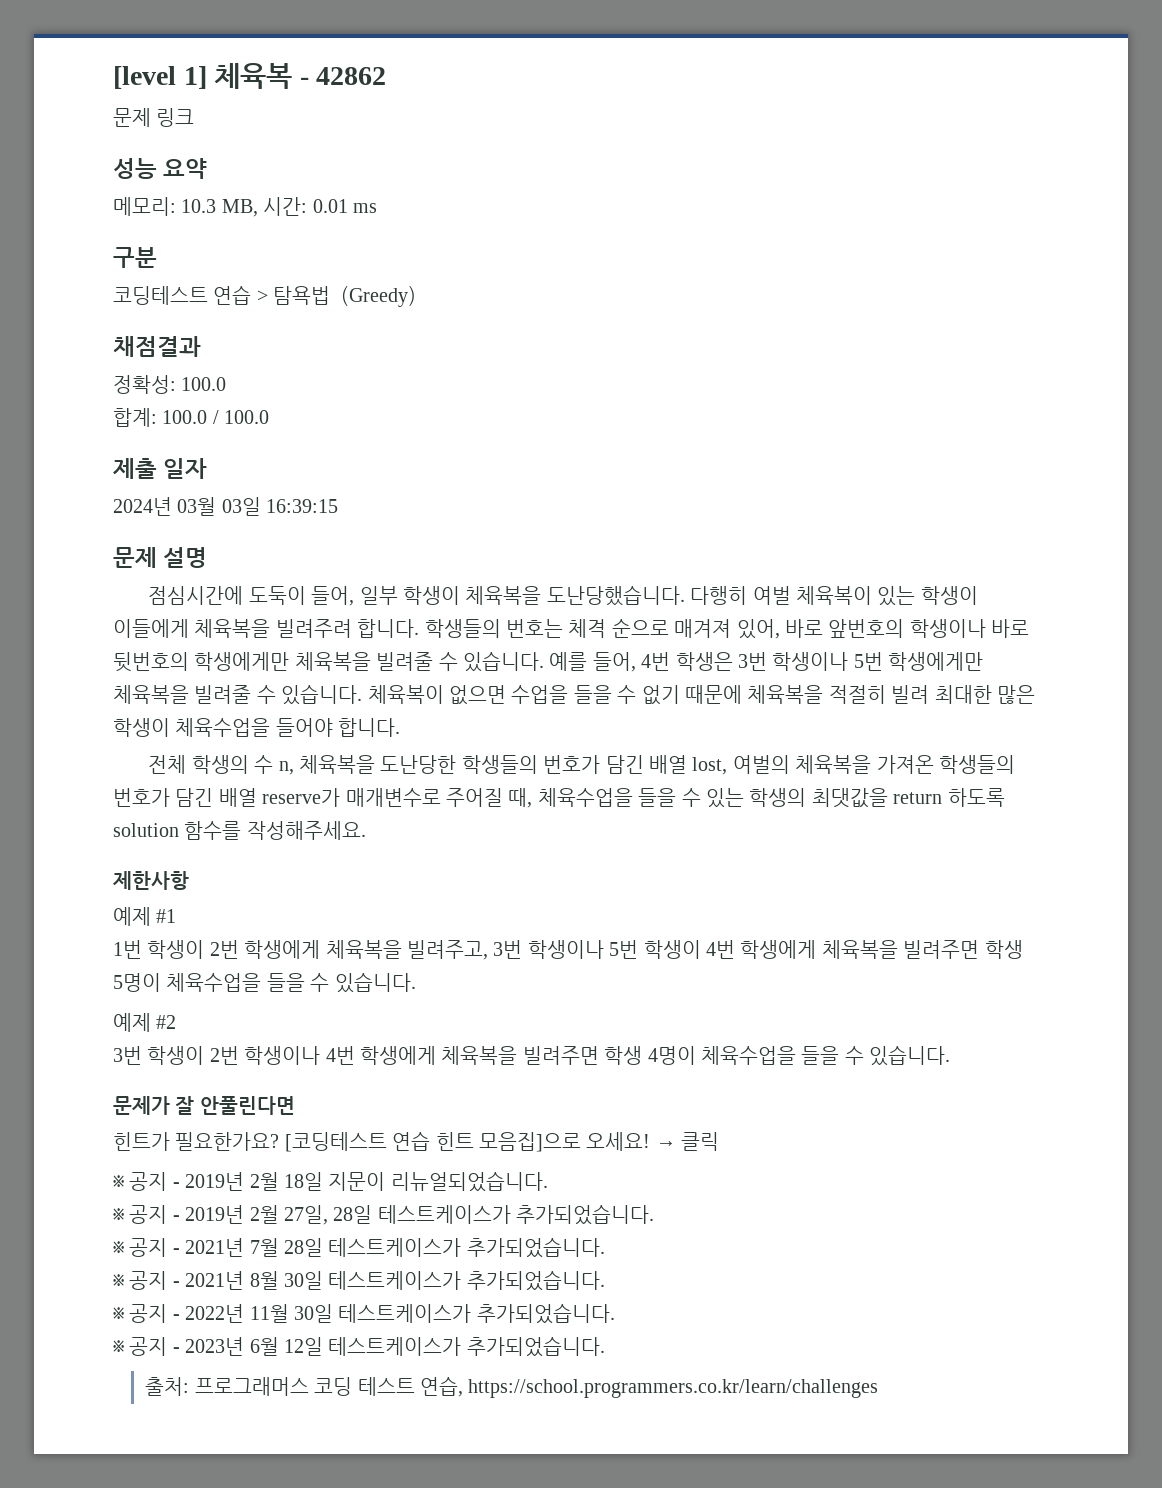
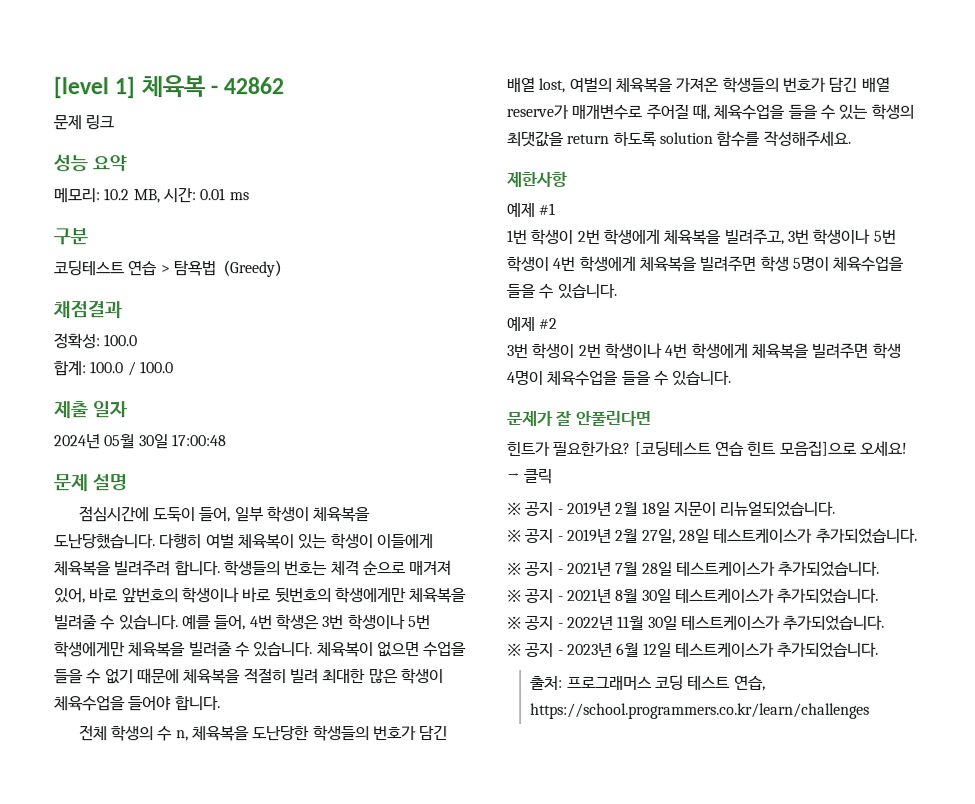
- 메모리: 10.3 MB, 시간: 0.01 ms
+ 메모리: 10.2 MB, 시간: 0.01 ms
- 2024년 03월 03일 16:39:15
+ 2024년 05월 30일 17:00:48

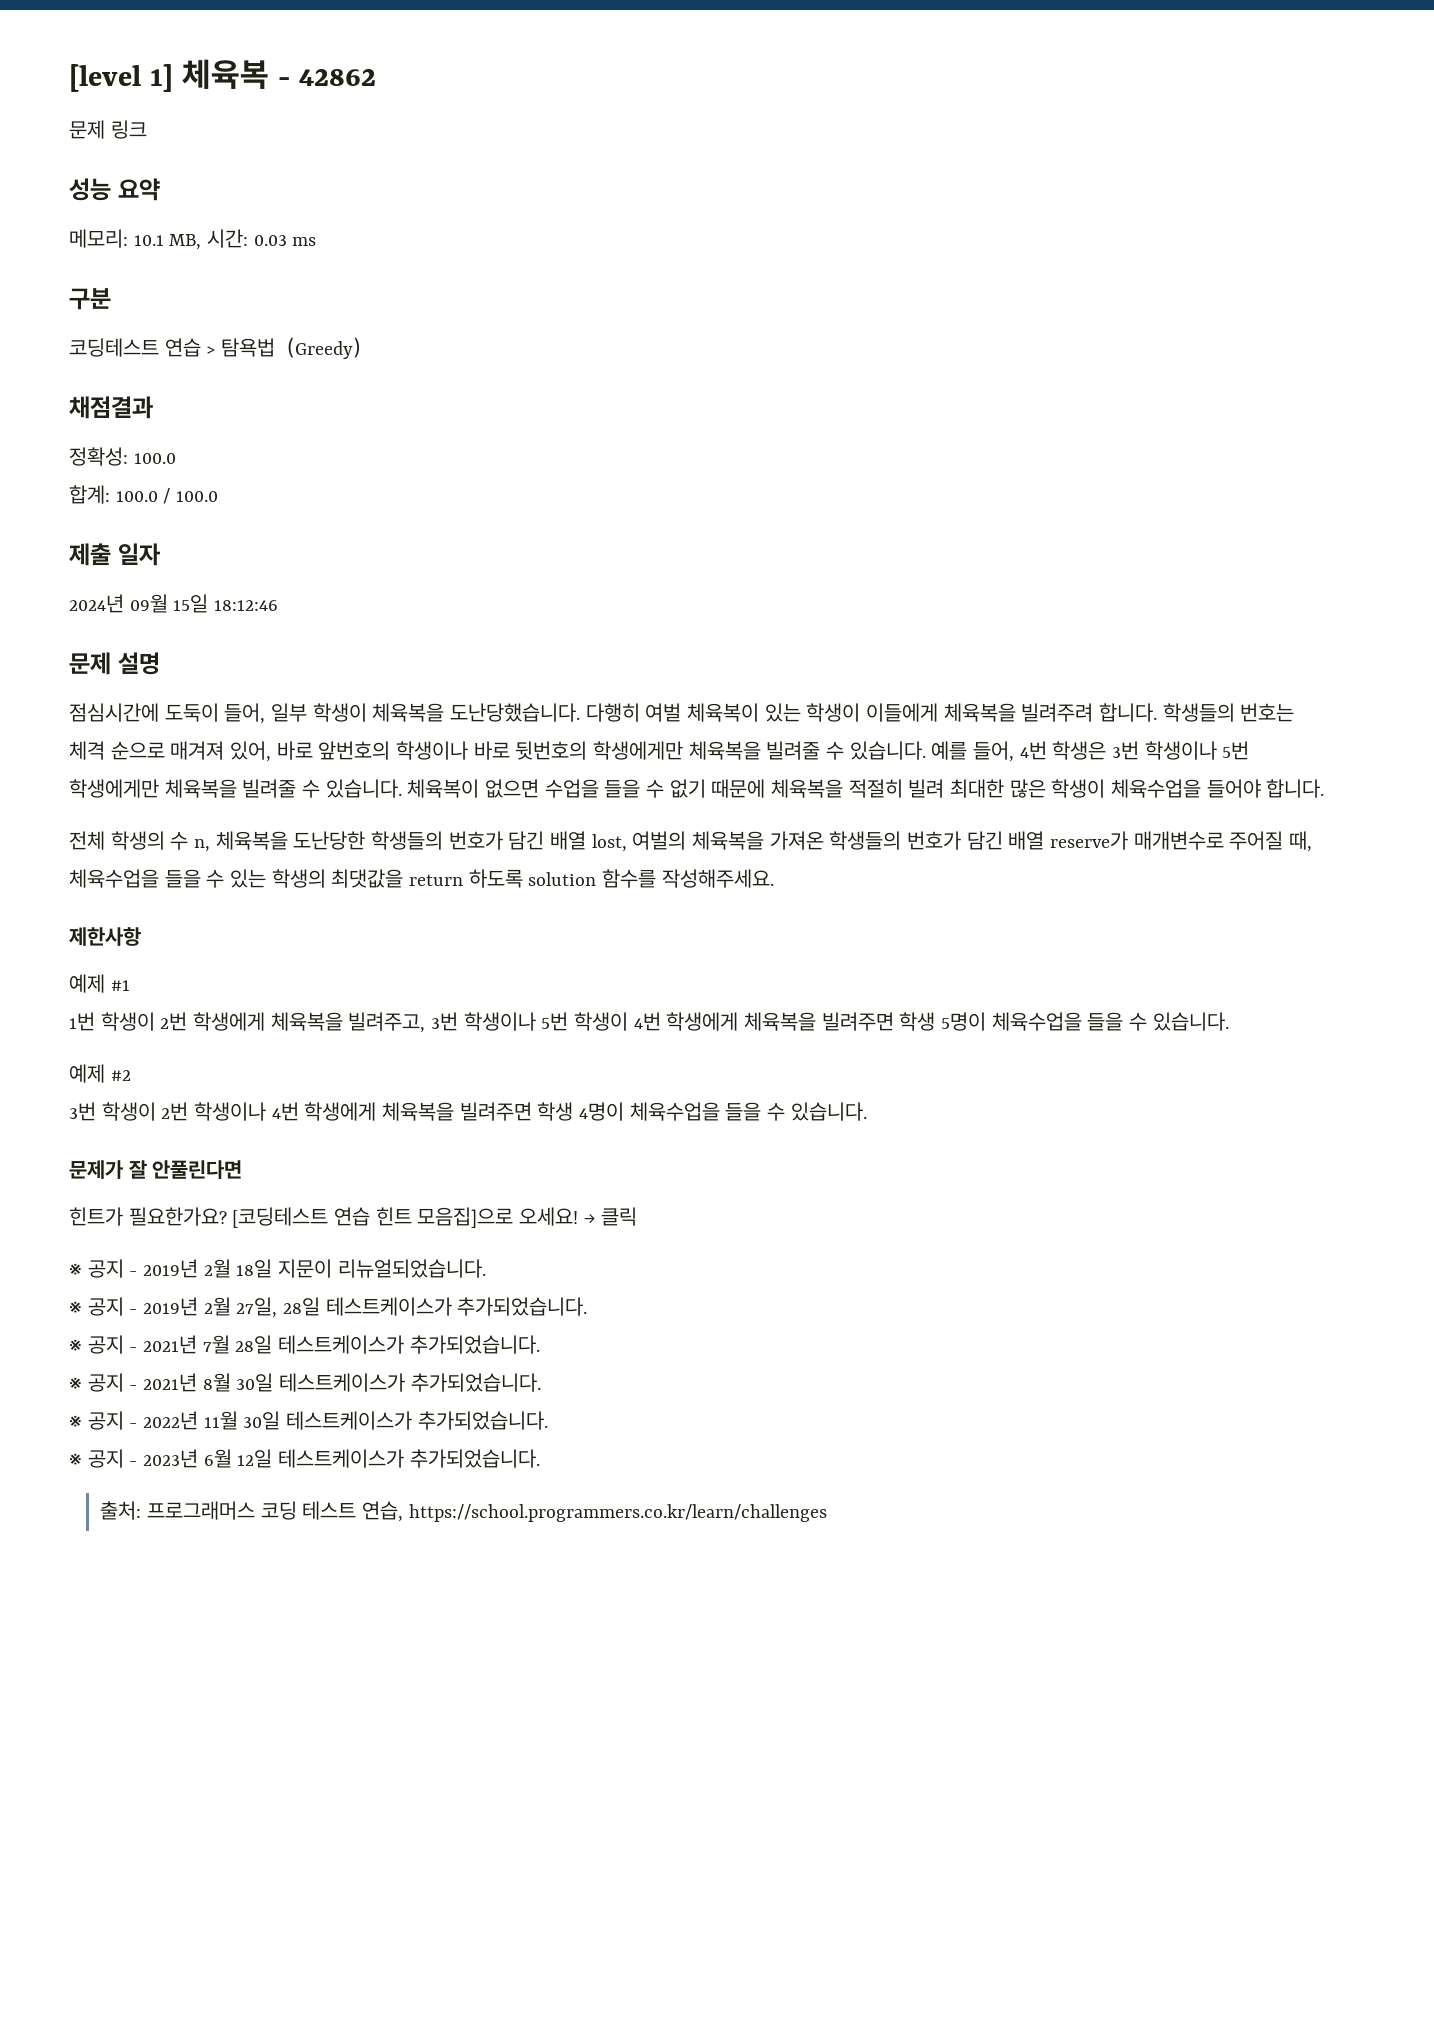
- 메모리: 10.2 MB, 시간: 0.01 ms
+ 메모리: 10.1 MB, 시간: 0.03 ms
- 2024년 05월 30일 17:00:48
+ 2024년 09월 15일 18:12:46

